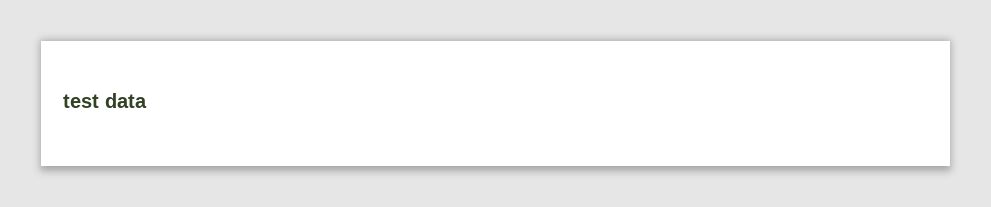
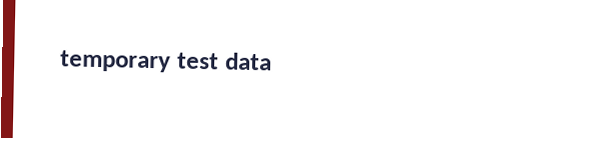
- test data
+ temporary test data

